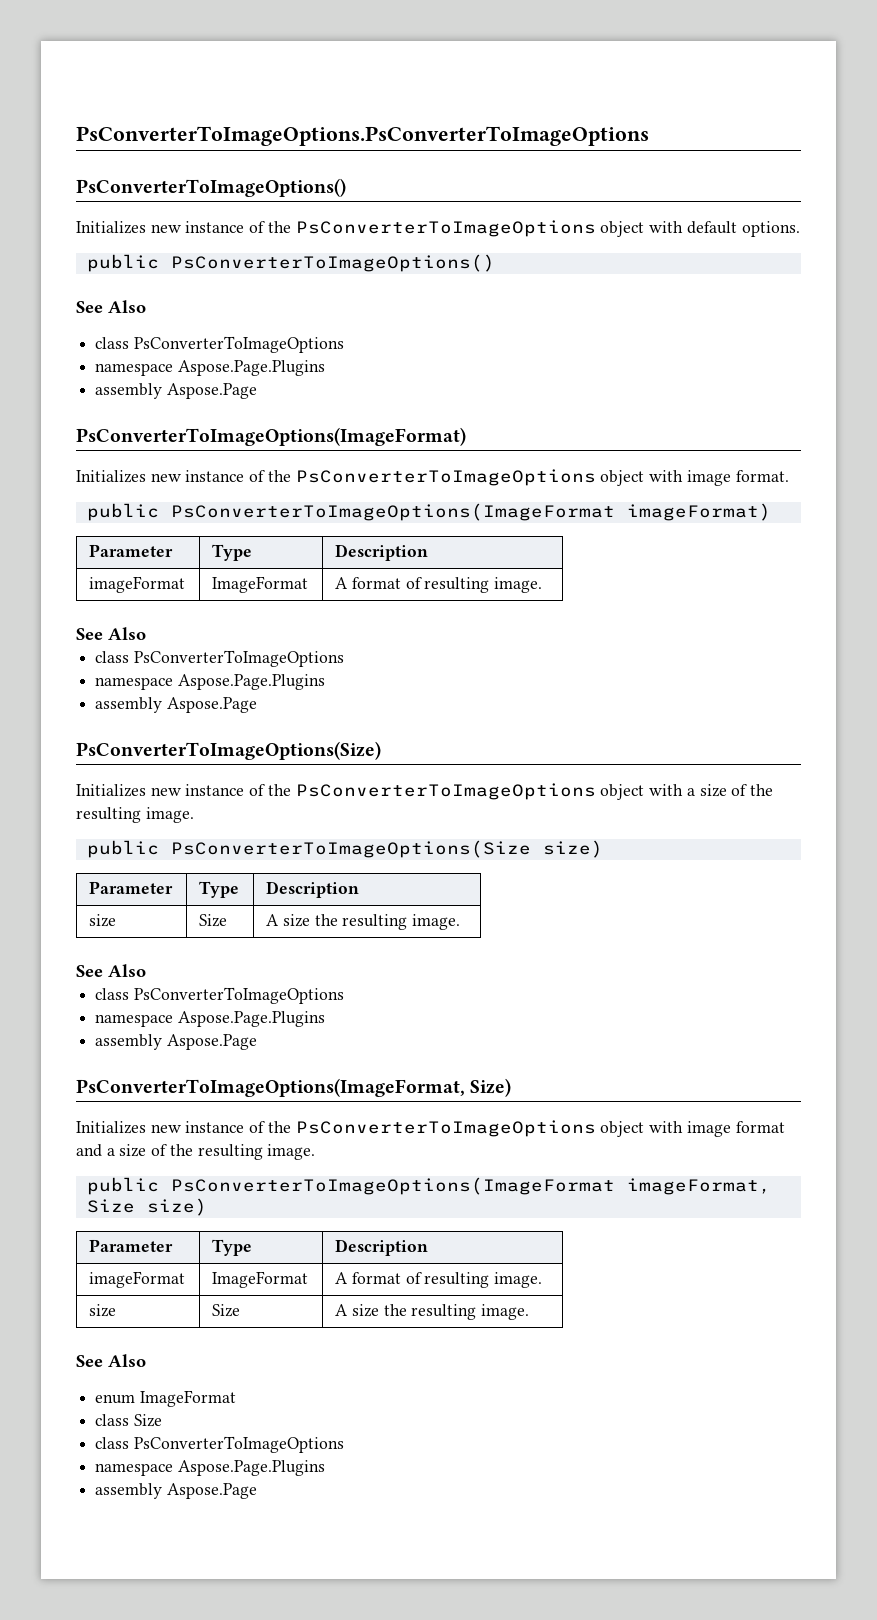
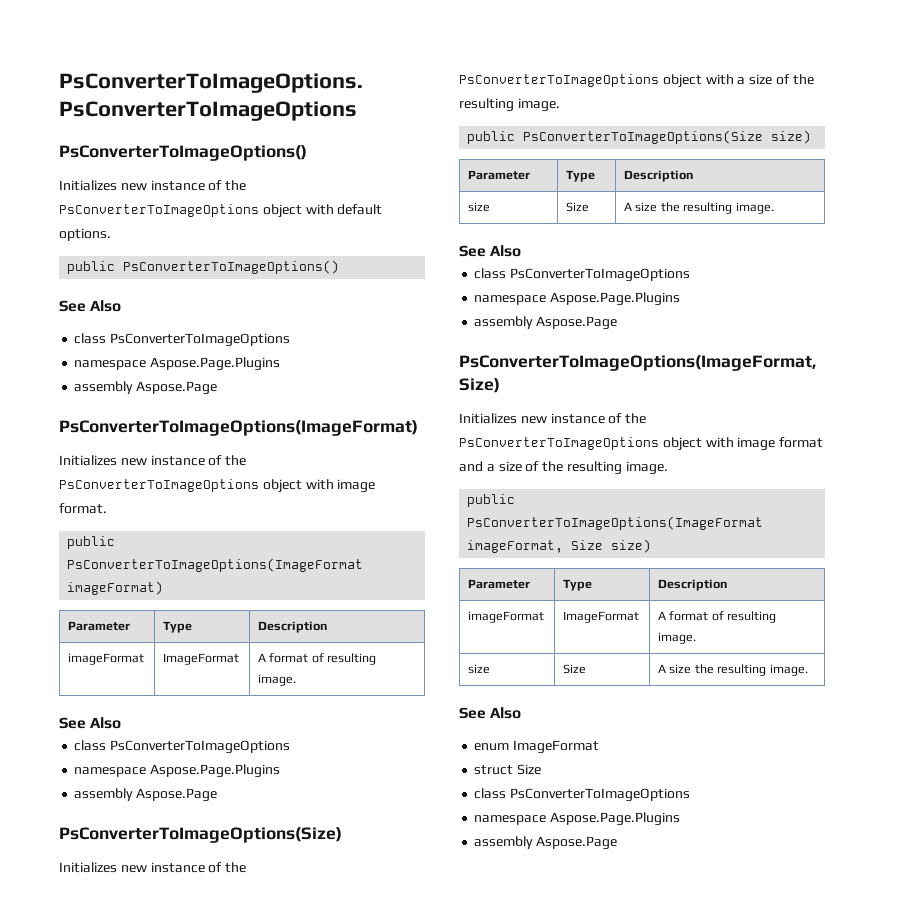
- class Size
+ struct Size

